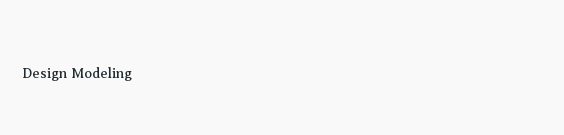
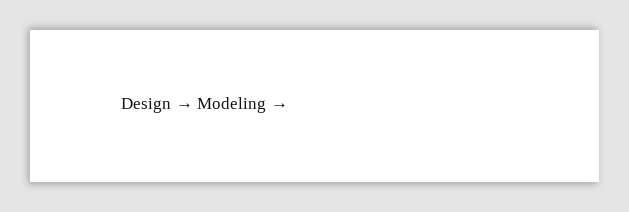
- Design Modeling
+ Design → Modeling →

